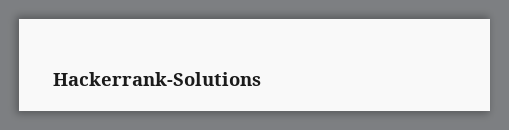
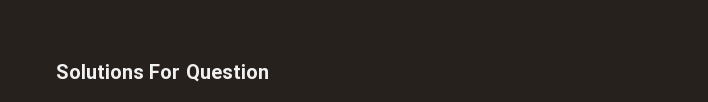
- Hackerrank-Solutions
+ Solutions For Question

